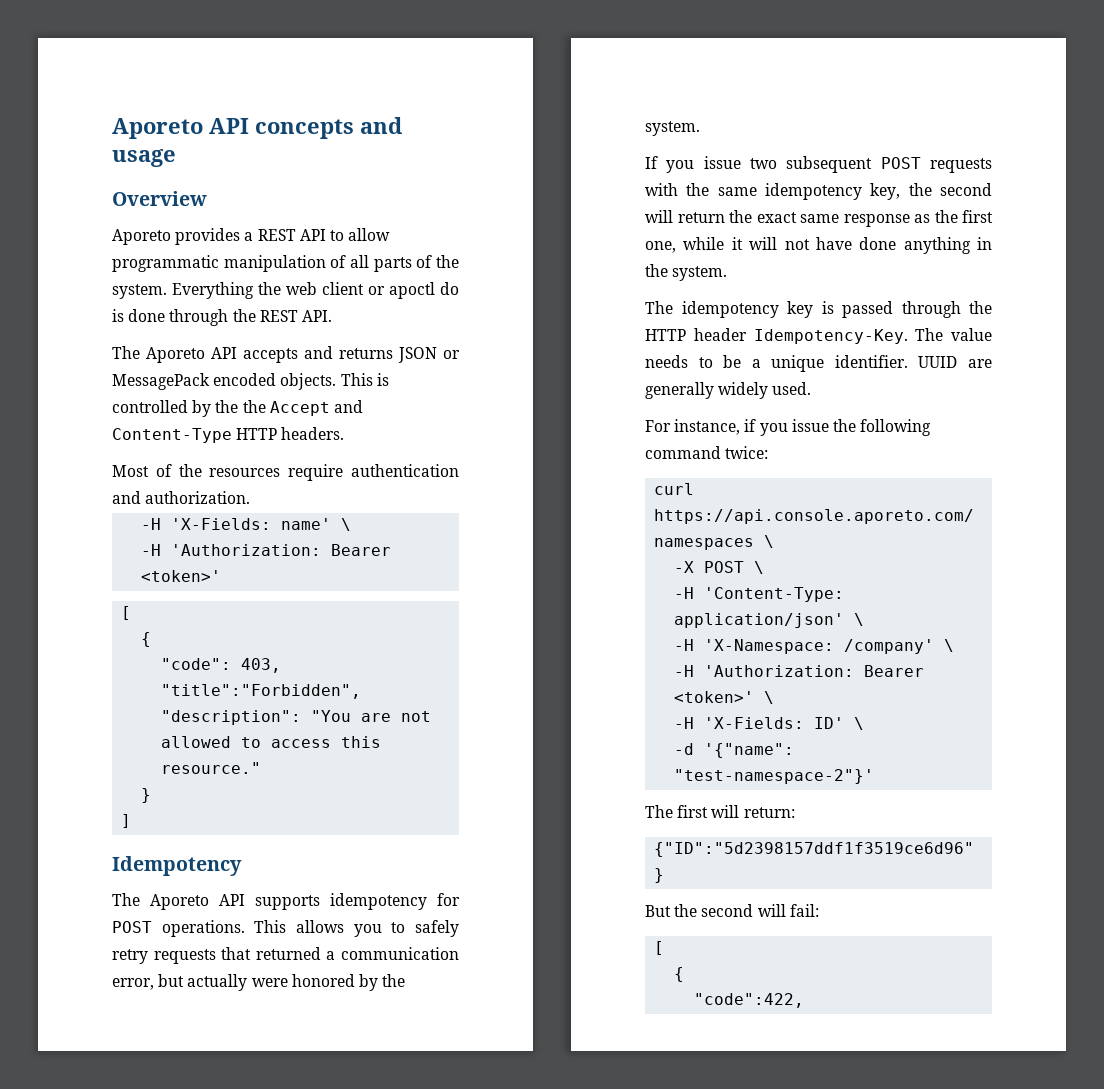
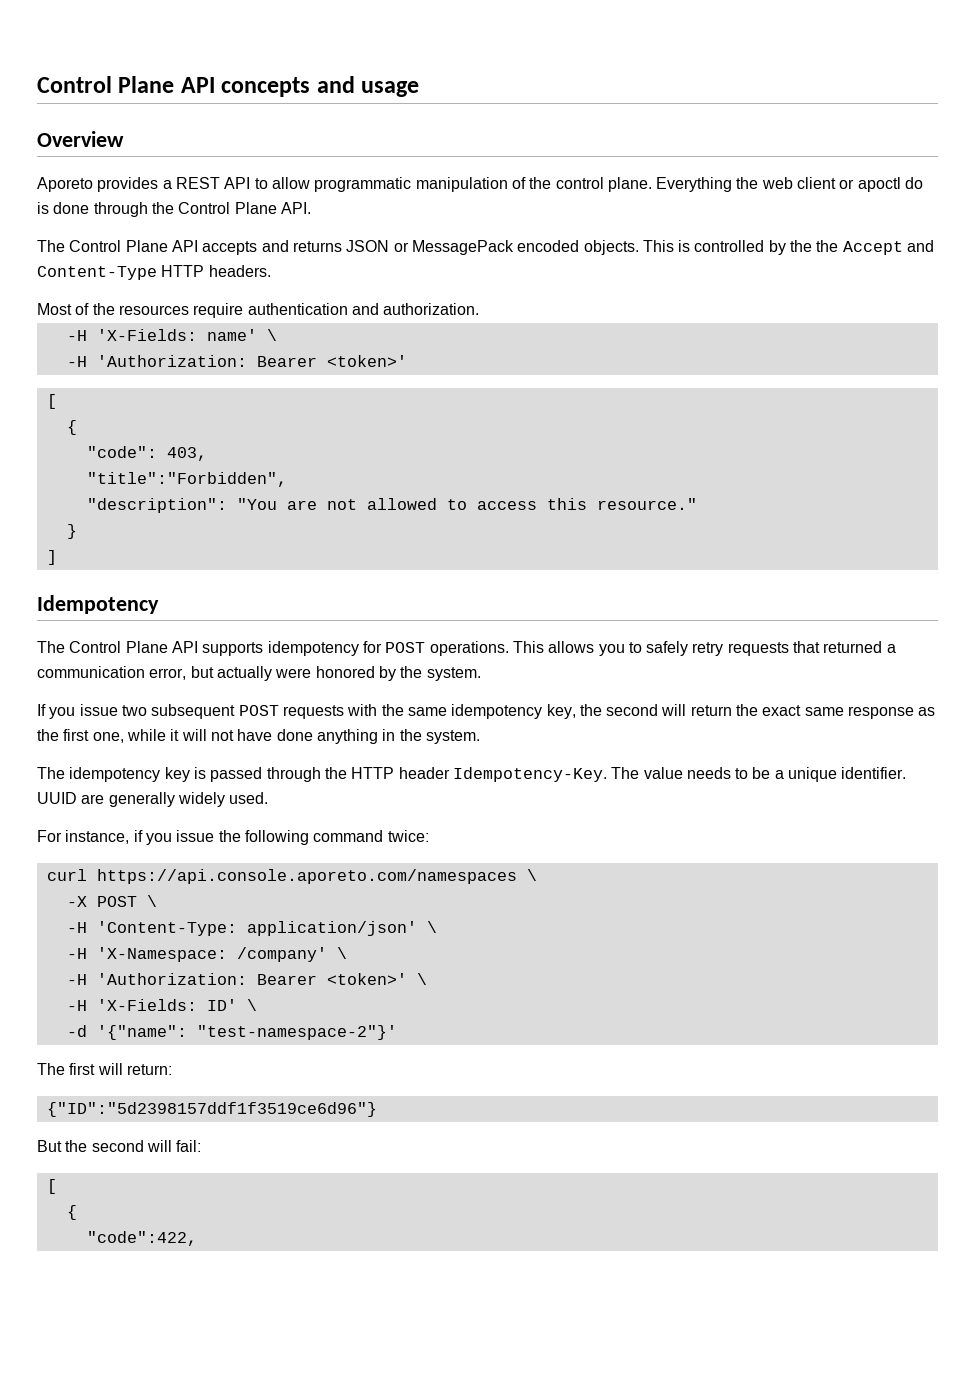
- Aporeto API concepts and usage
+ Control Plane API concepts and usage
- Aporeto provides a REST API to allow programmatic manipulation of all parts of the system.
+ Aporeto provides a REST API to allow programmatic manipulation of the control plane.
- Everything the web client or apoctl do is done through the REST API.
+ Everything the web client or apoctl do is done through the Control Plane API.
- The Aporeto API accepts and returns JSON or MessagePack encoded objects.
+ The Control Plane API accepts and returns JSON or MessagePack encoded objects.
- The Aporeto API supports idempotency for POST operations.
+ The Control Plane API supports idempotency for POST operations.

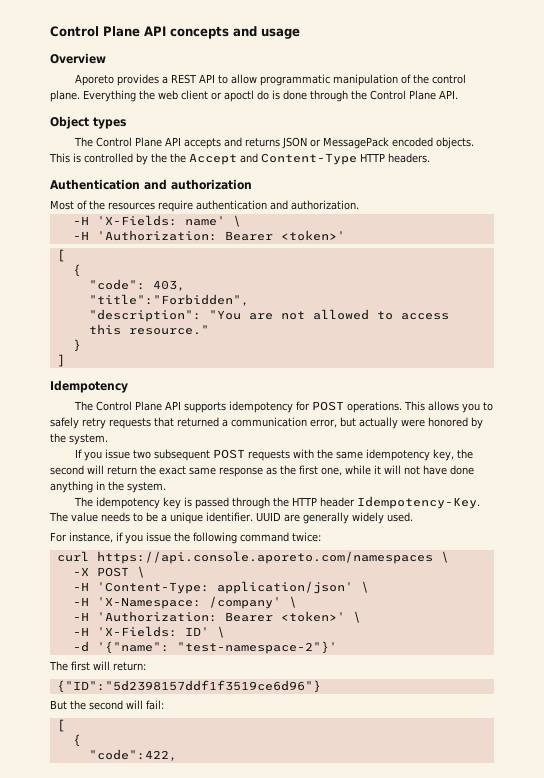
+ Object types
+ Authentication and authorization

